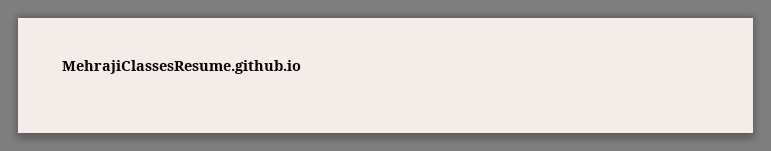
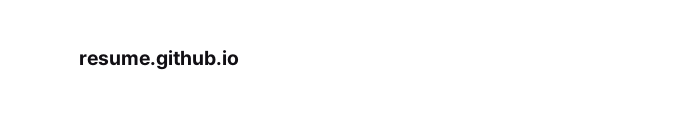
- MehrajiClassesResume.github.io
+ resume.github.io

